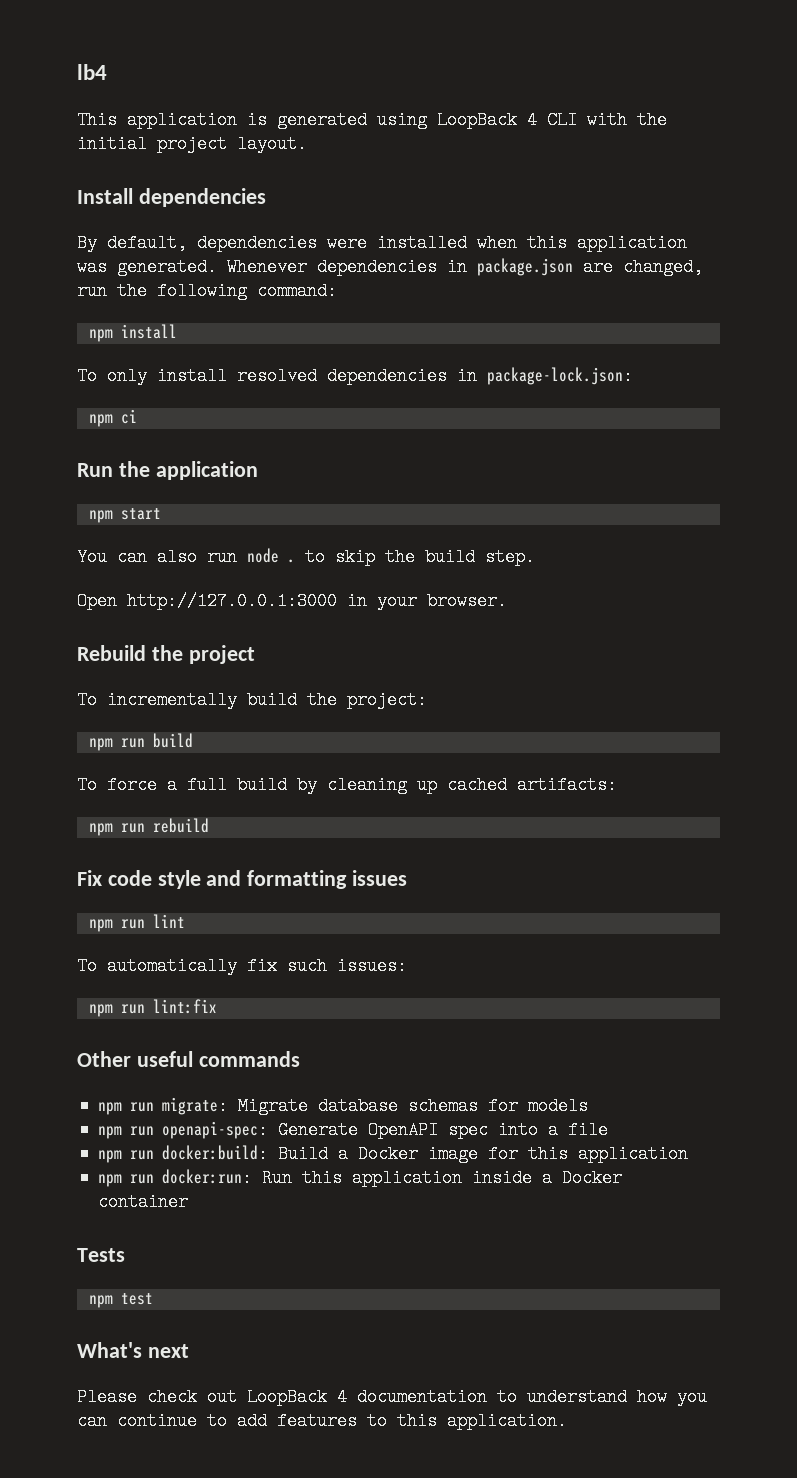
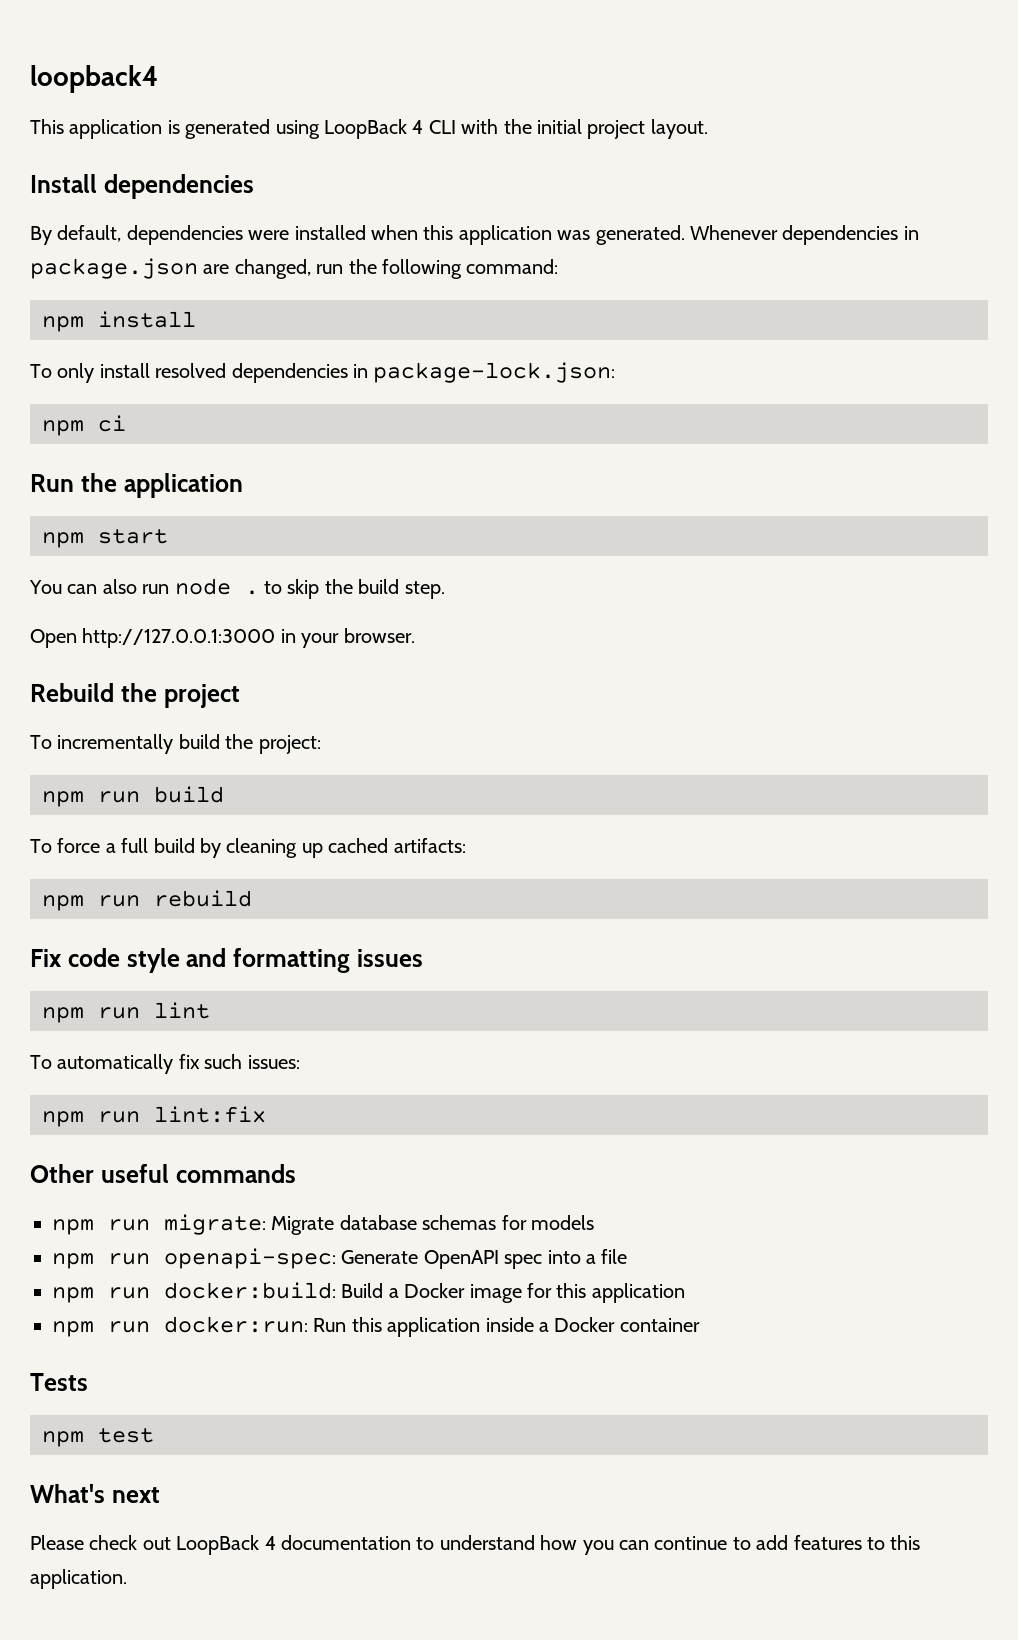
- lb4
+ loopback4

